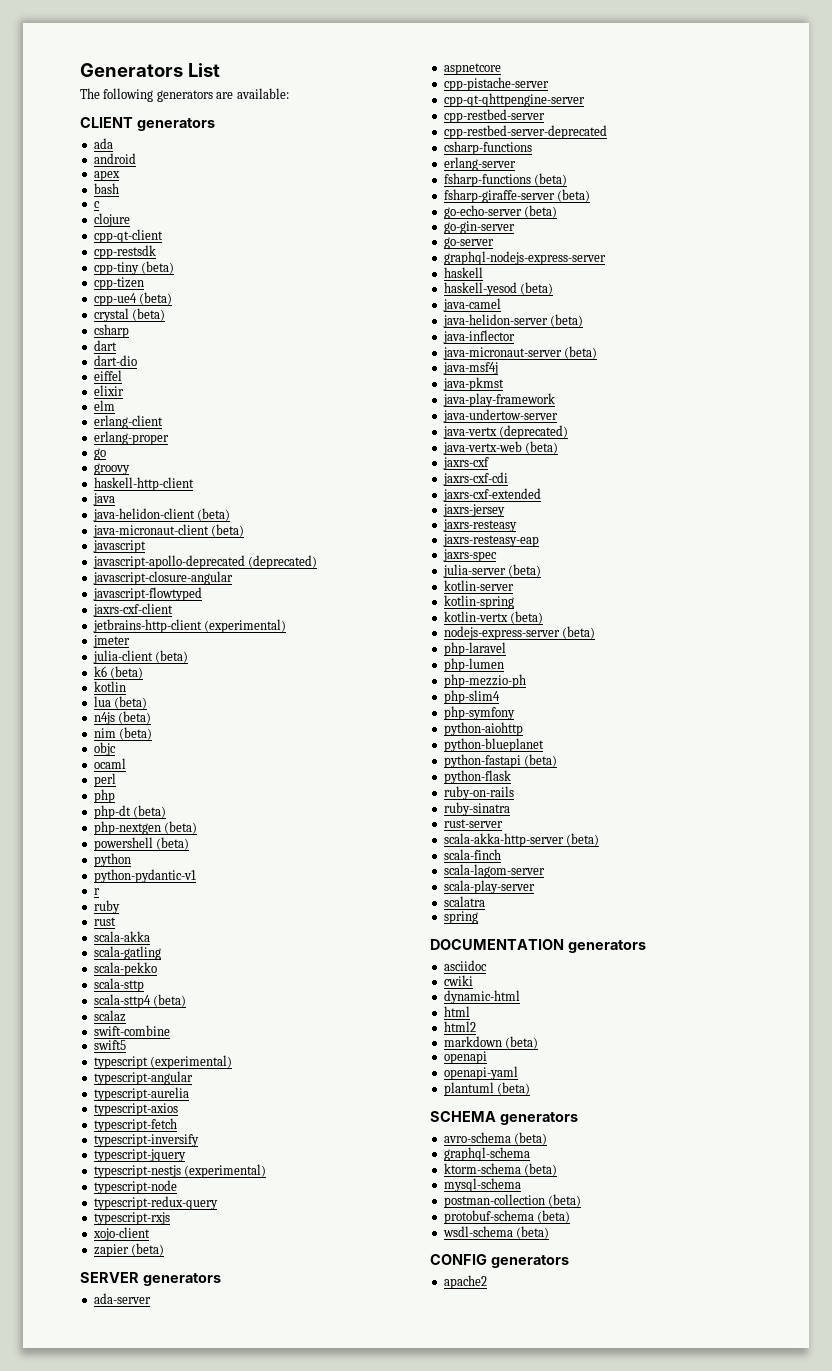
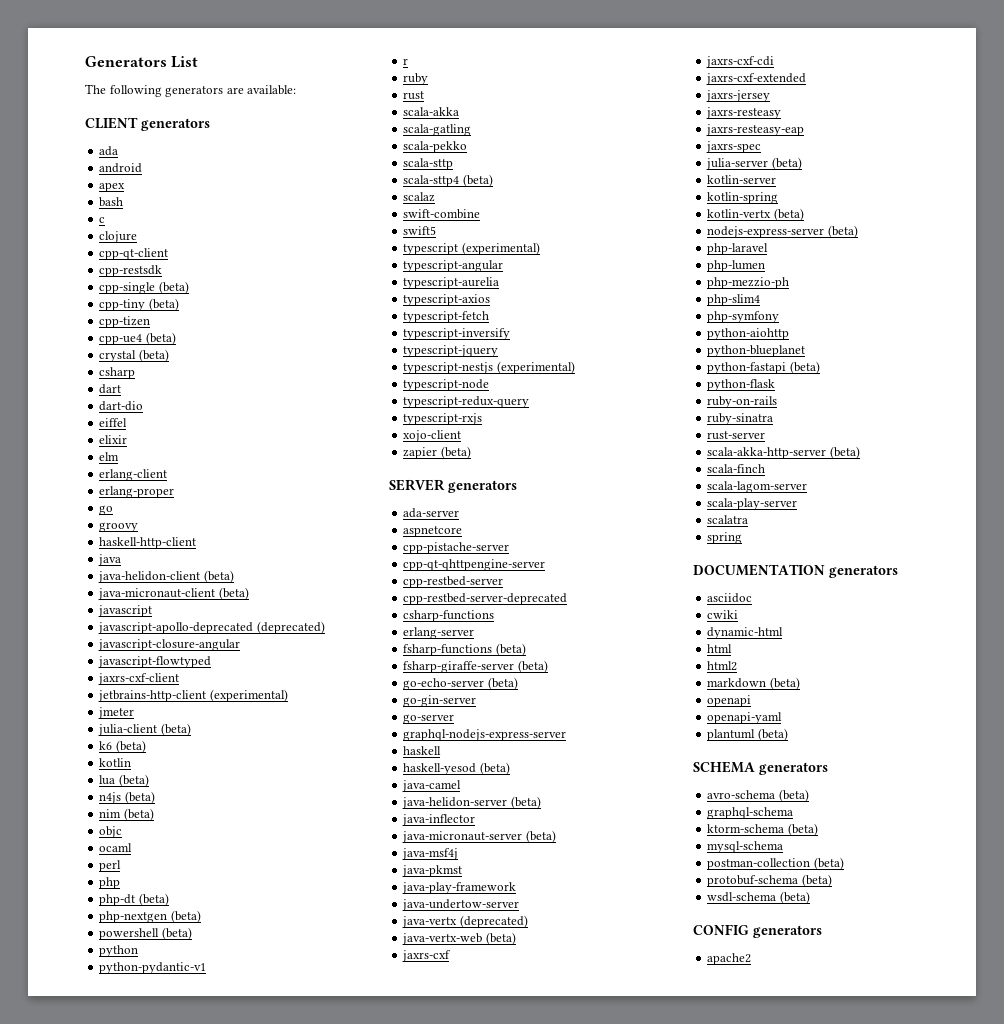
+ cpp-single (beta)

